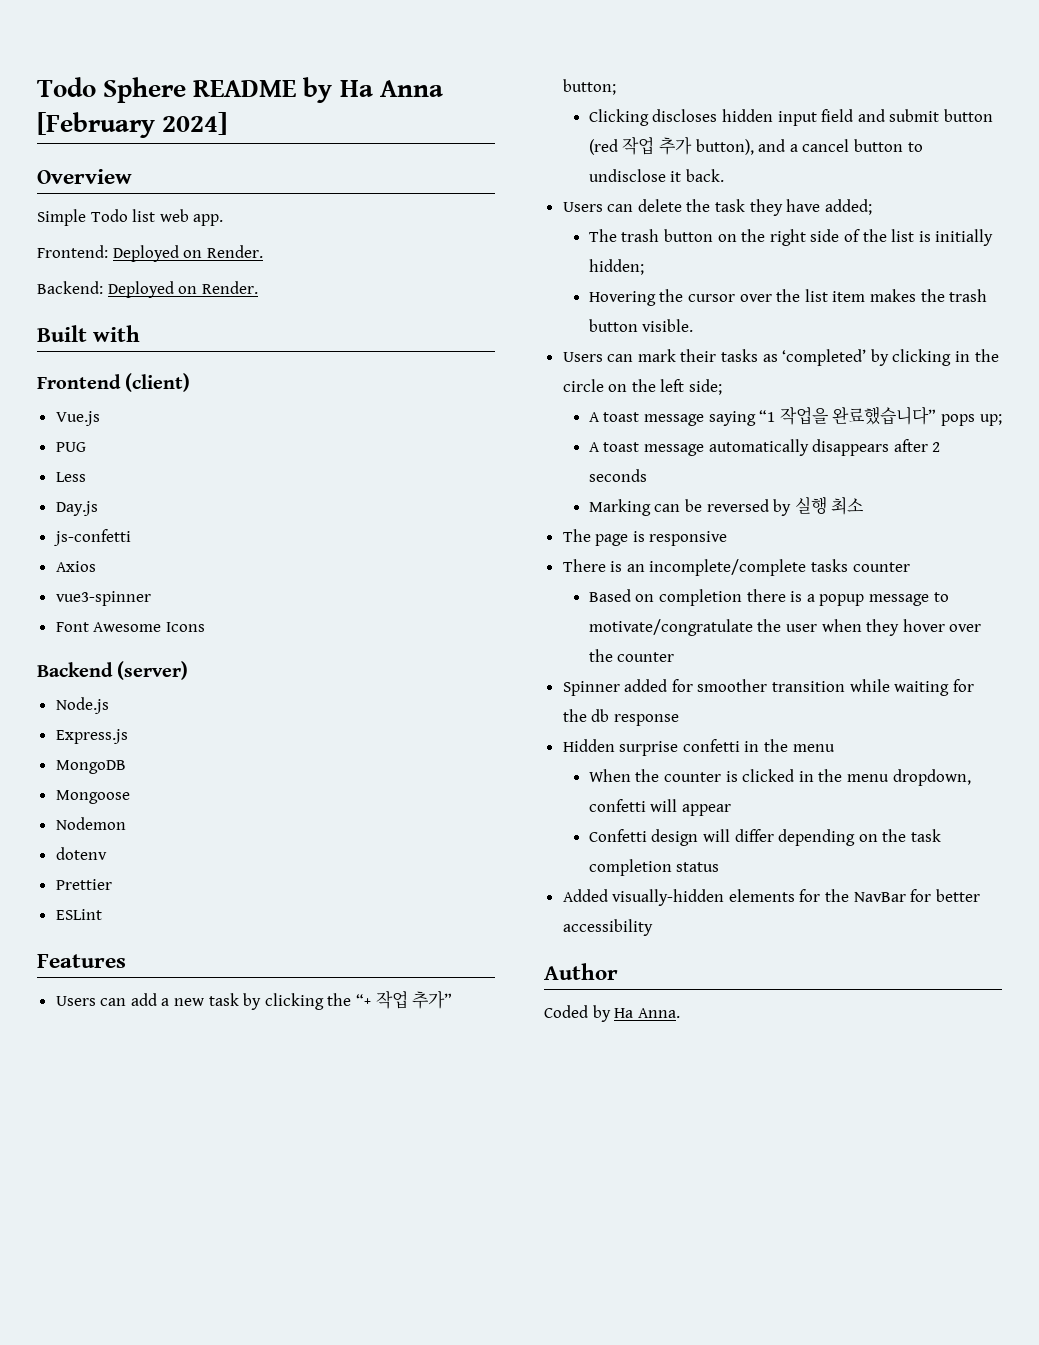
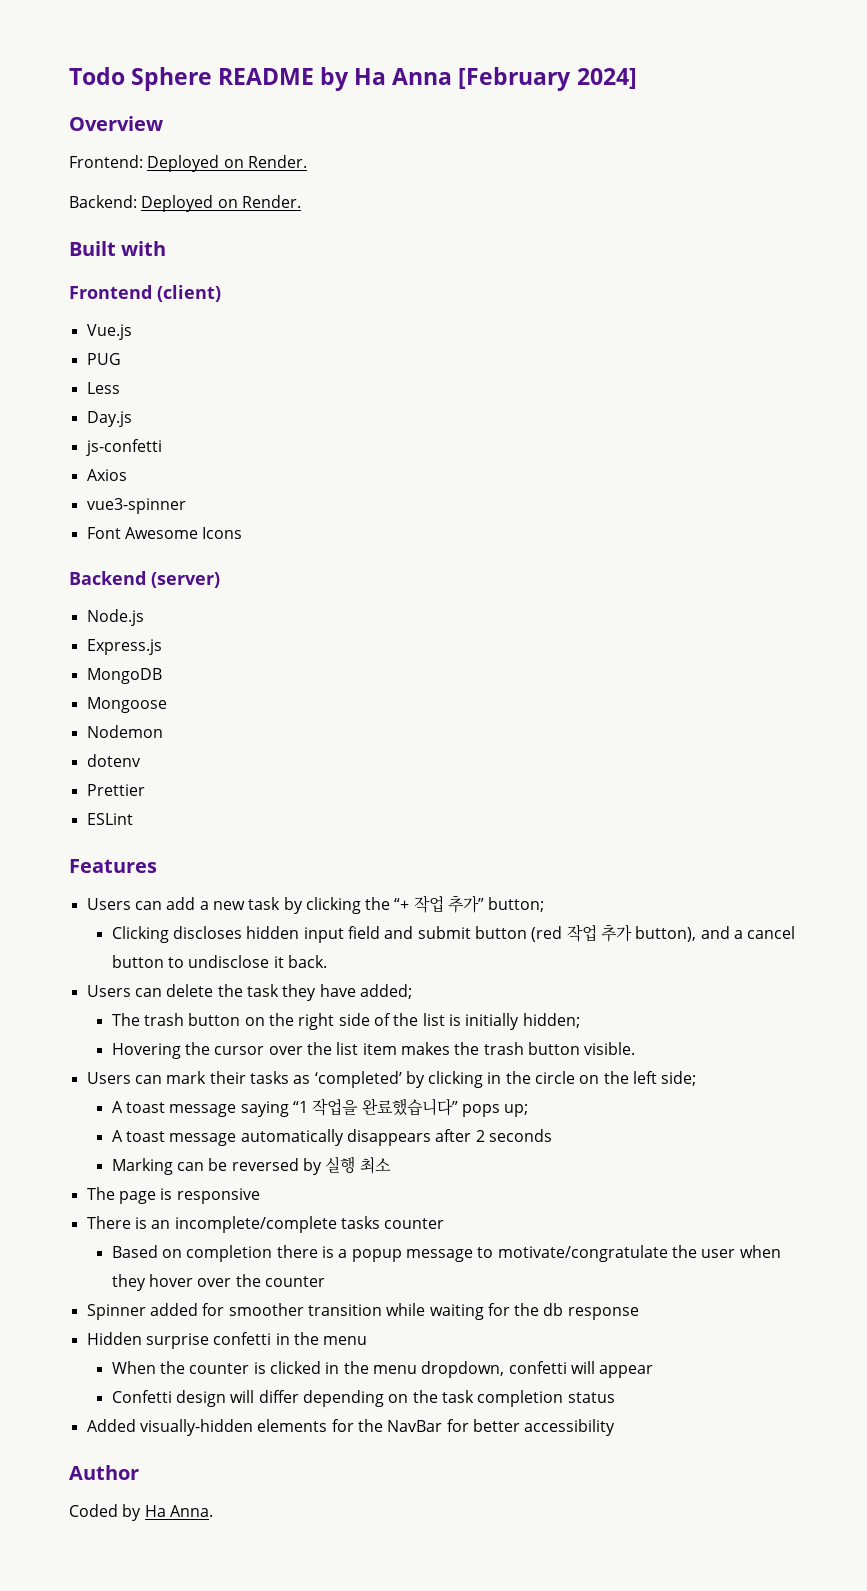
- Simple Todo list web app.

